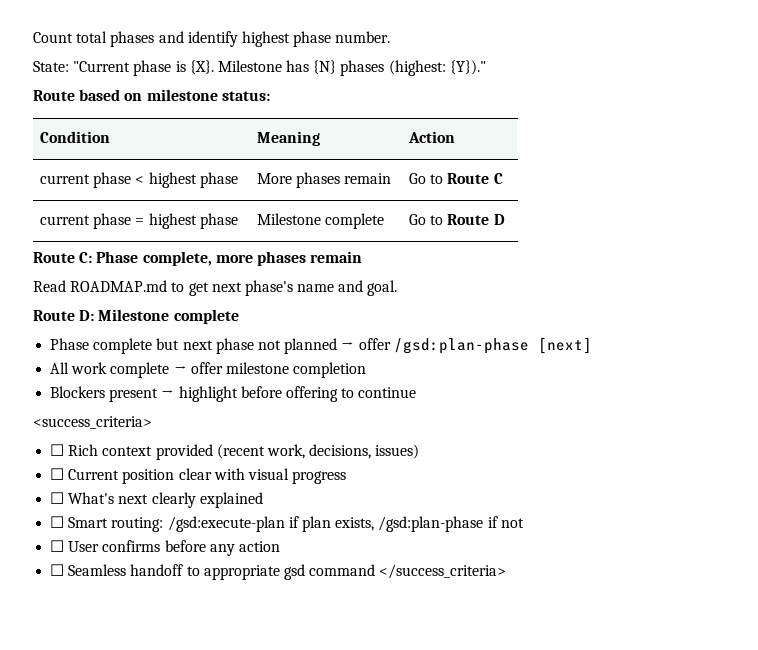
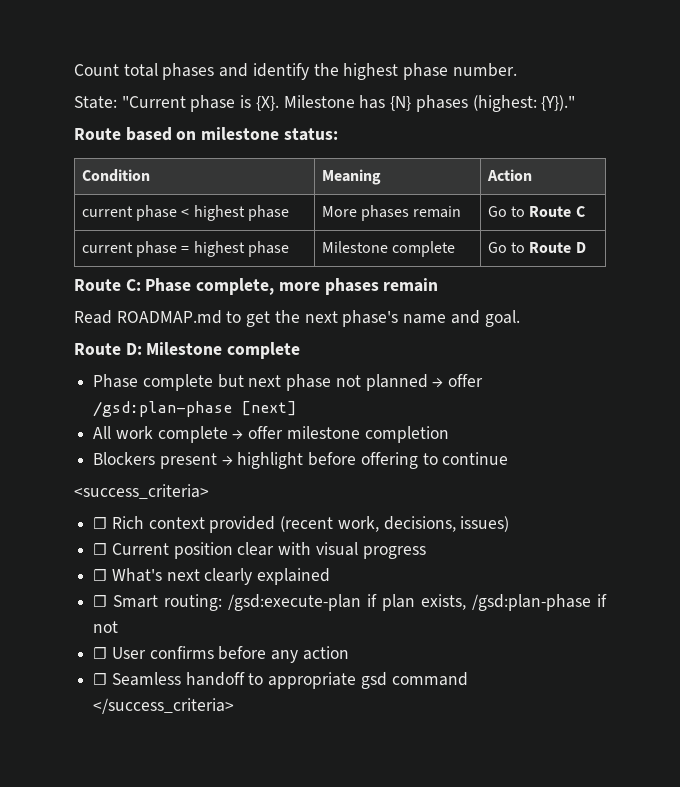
- Count total phases and identify highest phase number.
+ Count total phases and identify the highest phase number.
- Read ROADMAP.md to get next phase's name and goal.
+ Read ROADMAP.md to get the next phase's name and goal.

